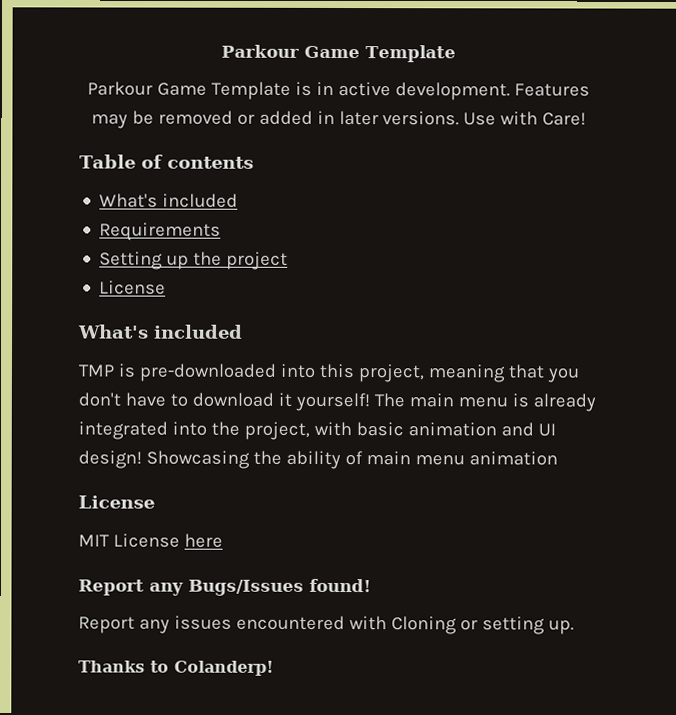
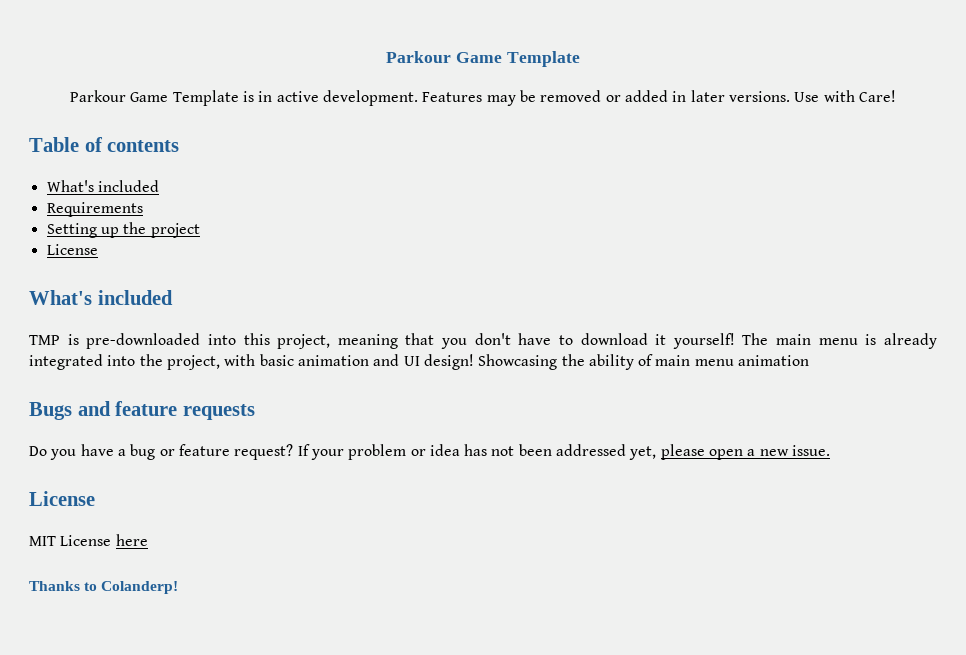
  Showcasing the ability of main menu animation
+ Bugs and feature requests
+ Do you have a bug or feature request? If your problem or idea has not been addressed yet, please open a new issue.
  License
  MIT License here
- Report any Bugs/Issues found!
- Report any issues encountered with Cloning or setting up.

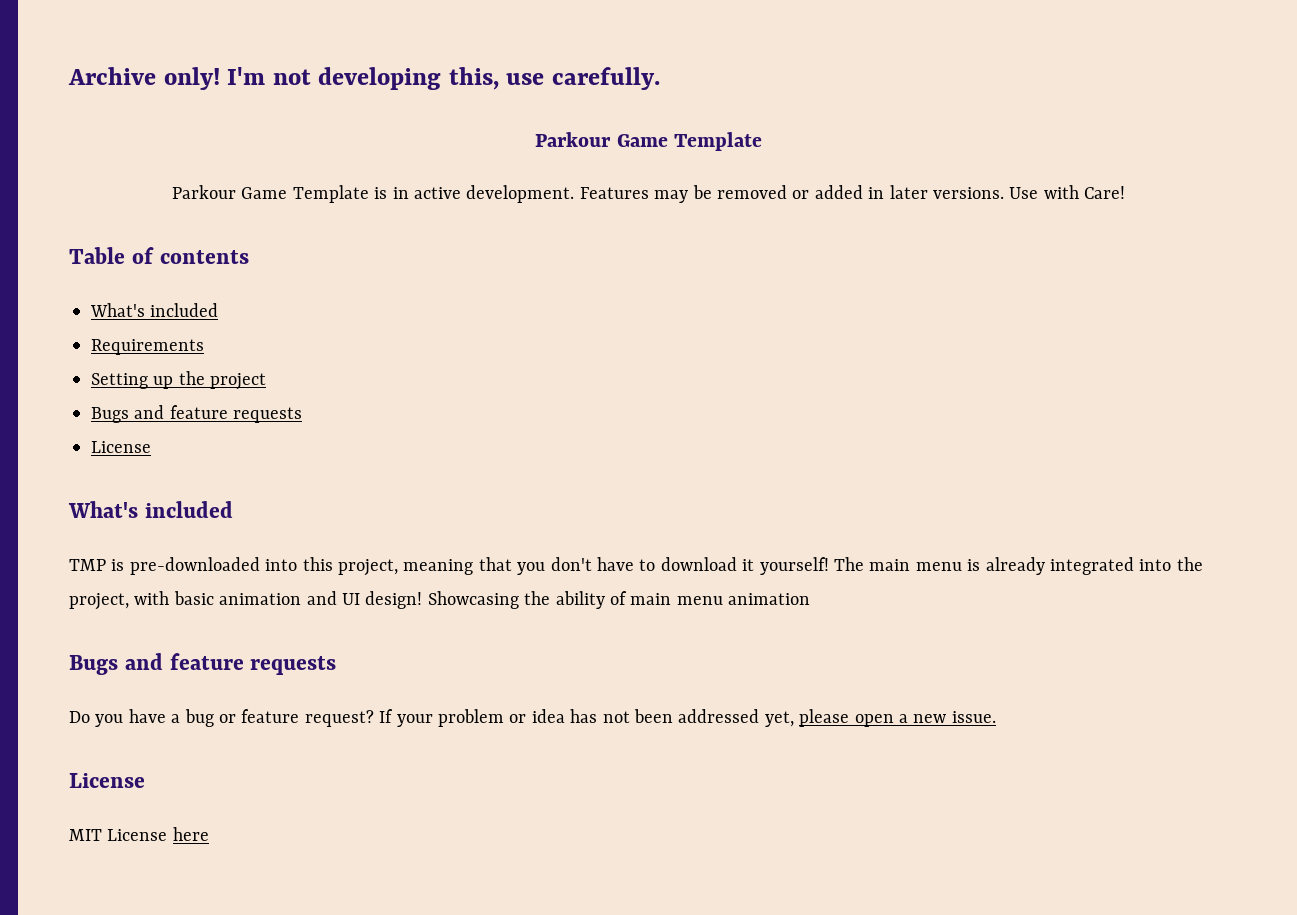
+ Archive only! I'm not developing this, use carefully.
  Setting up the project
+ Bugs and feature requests
- Thanks to Colanderp!

